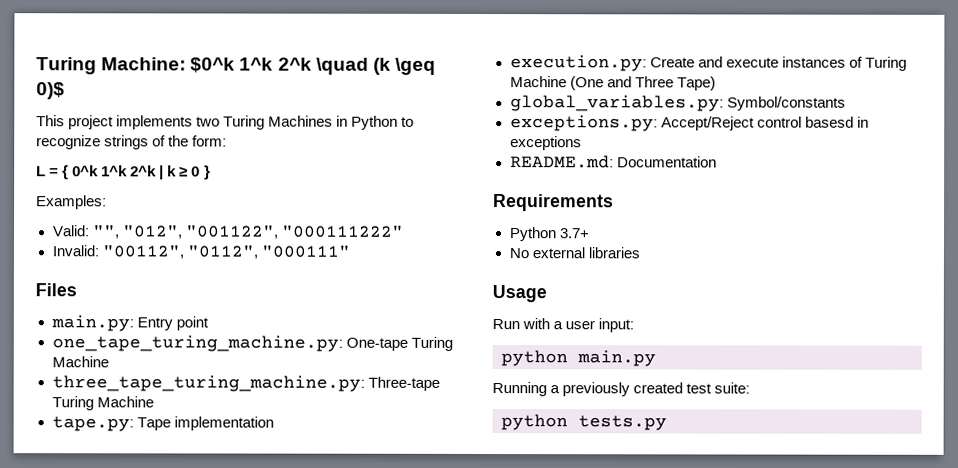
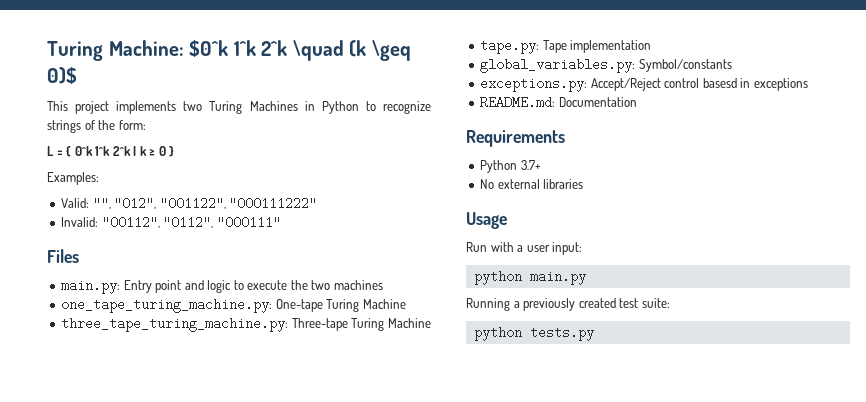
- main.py: Entry point
+ main.py: Entry point and logic to execute the two machines
- execution.py: Create and execute instances of Turing Machine (One and Three Tape)

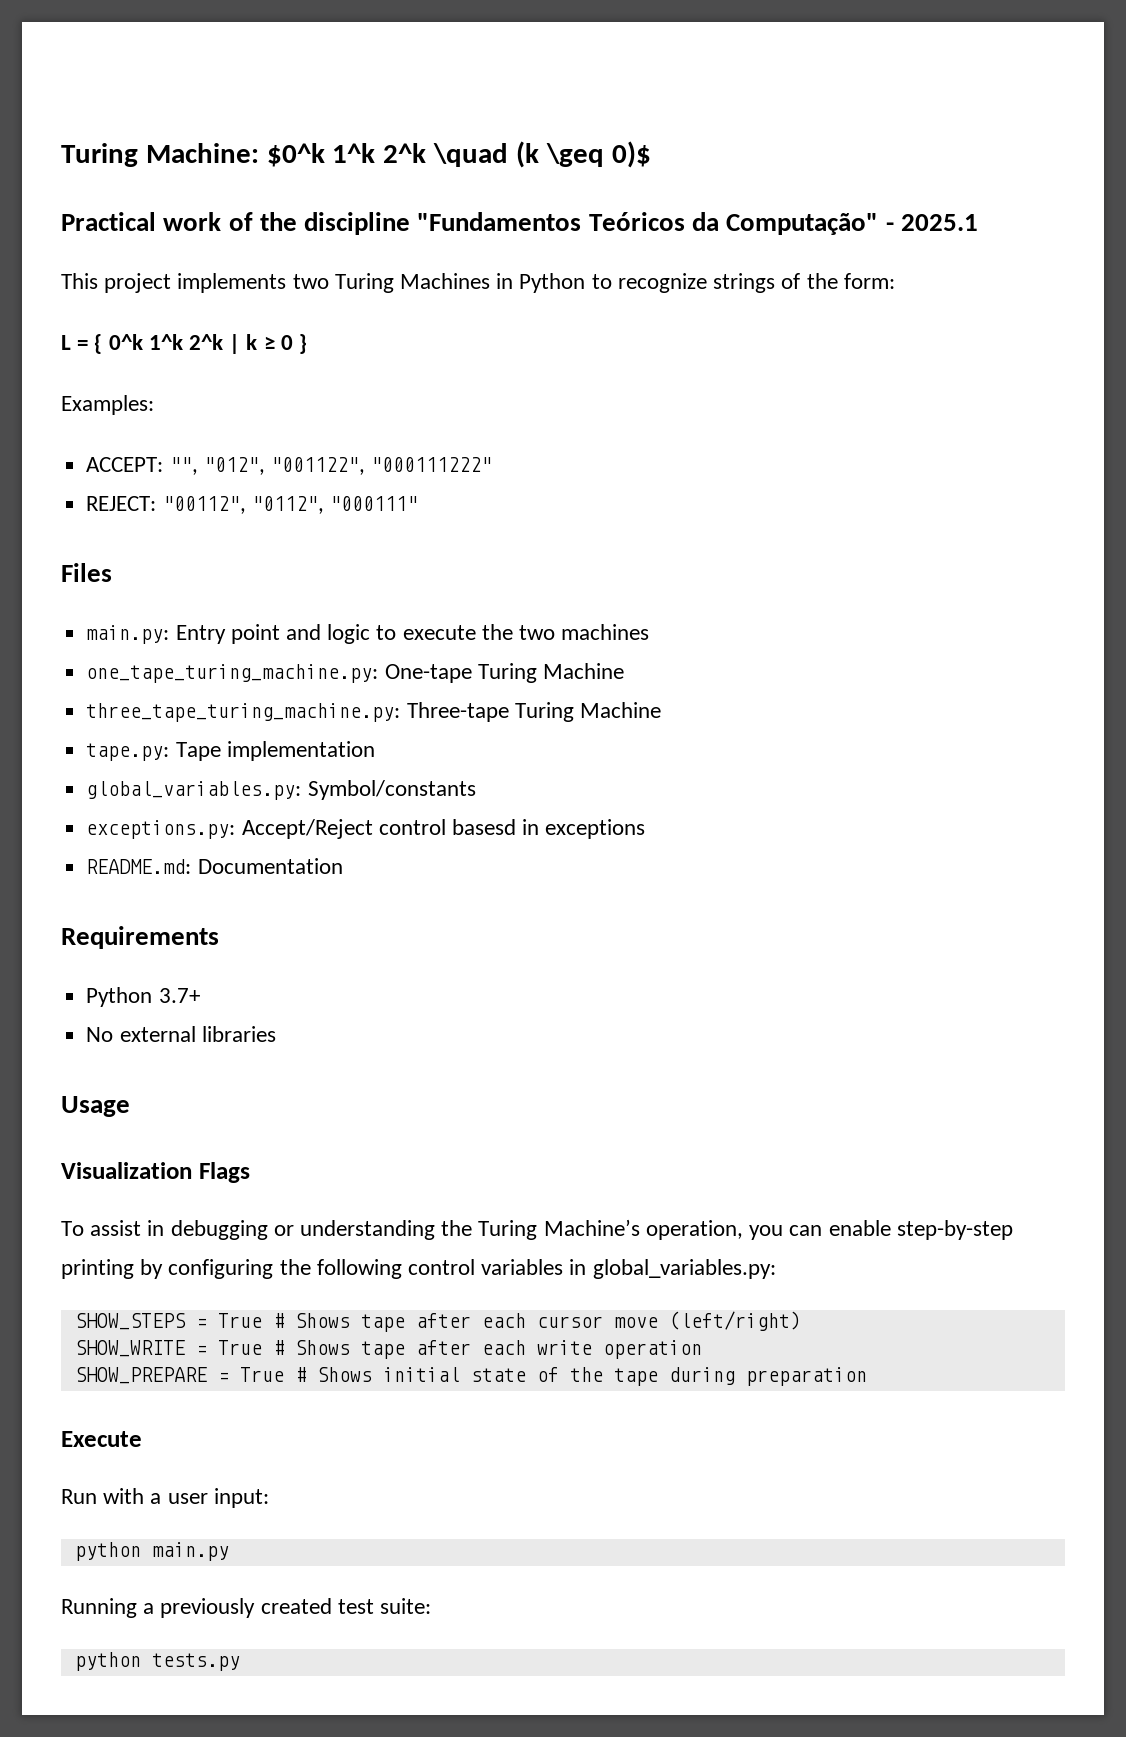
+ Practical work of the discipline "Fundamentos Teóricos da Computação" - 2025.1
- Valid: "", "012", "001122", "000111222"
+ ACCEPT: "", "012", "001122", "000111222"
- Invalid: "00112", "0112", "000111"
+ REJECT: "00112", "0112", "000111"
+ Visualization Flags
+ To assist in debugging or understanding the Turing Machine’s operation, you can enable step-by-step printing by configuring the following control variables in global_variables.py:
+ SHOW_STEPS = True # Shows tape after each cursor move (left/right)
+ SHOW_WRITE = True # Shows tape after each write operation
+ SHOW_PREPARE = True # Shows initial state of the tape during preparation
+ Execute

